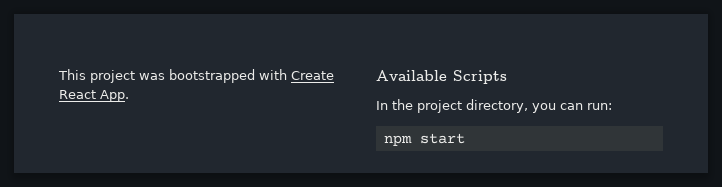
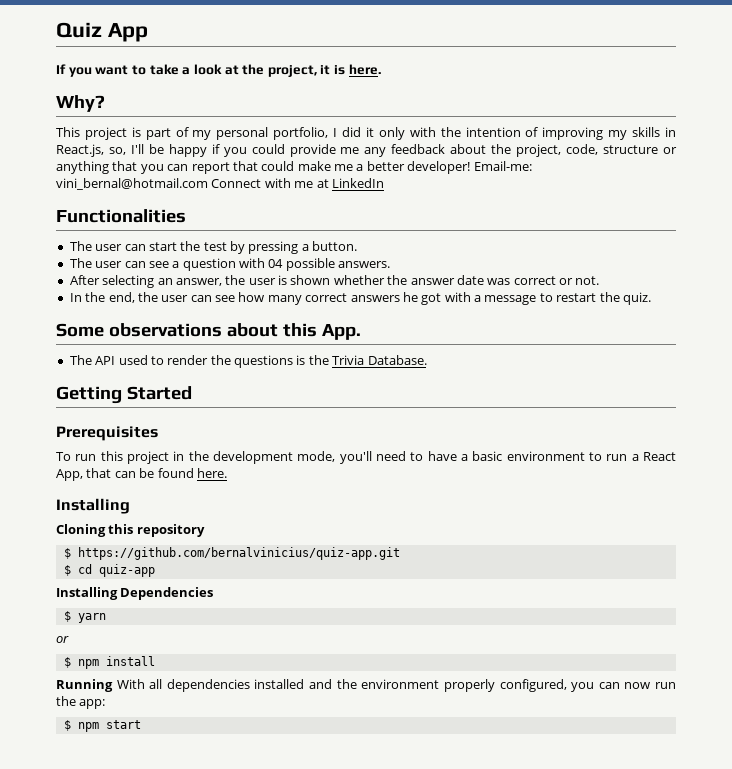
- This project was bootstrapped with Create React App.
- Available Scripts
- In the project directory, you can run:
- npm start
+ Quiz App
+ If you want to take a look at the project, it is here.
+ Why?
+ This project is part of my personal portfolio, I did it only with the intention of improving my skills in React.js, so, I'll be happy if you could provide me any feedback about the project, code, structure or anything that you can report that could make me a better developer! Email-me: vini_bernal@hotmail.com Connect with me at LinkedIn
+ Functionalities
+ The user can start the test by pressing a button.
+ The user can see a question with 04 possible answers.
+ After selecting an answer, the user is shown whether the answer date was correct or not.
+ In the end, the user can see how many correct answers he got with a message to restart the quiz.
+ Some observations about this App.
+ The API used to render the questions is the Trivia Database.
+ Getting Started
+ Prerequisites
+ To run this project in the development mode, you'll need to have a basic environment to run a React App, that can be found here.
+ Installing
+ Cloning this repository
+ $ https://github.com/bernalvinicius/quiz-app.git
+ $ cd quiz-app
+ Installing Dependencies
+ $ yarn
+ or
+ $ npm install
+ Running With all dependencies installed and the environment properly configured, you can now run the app:
+ $ npm start

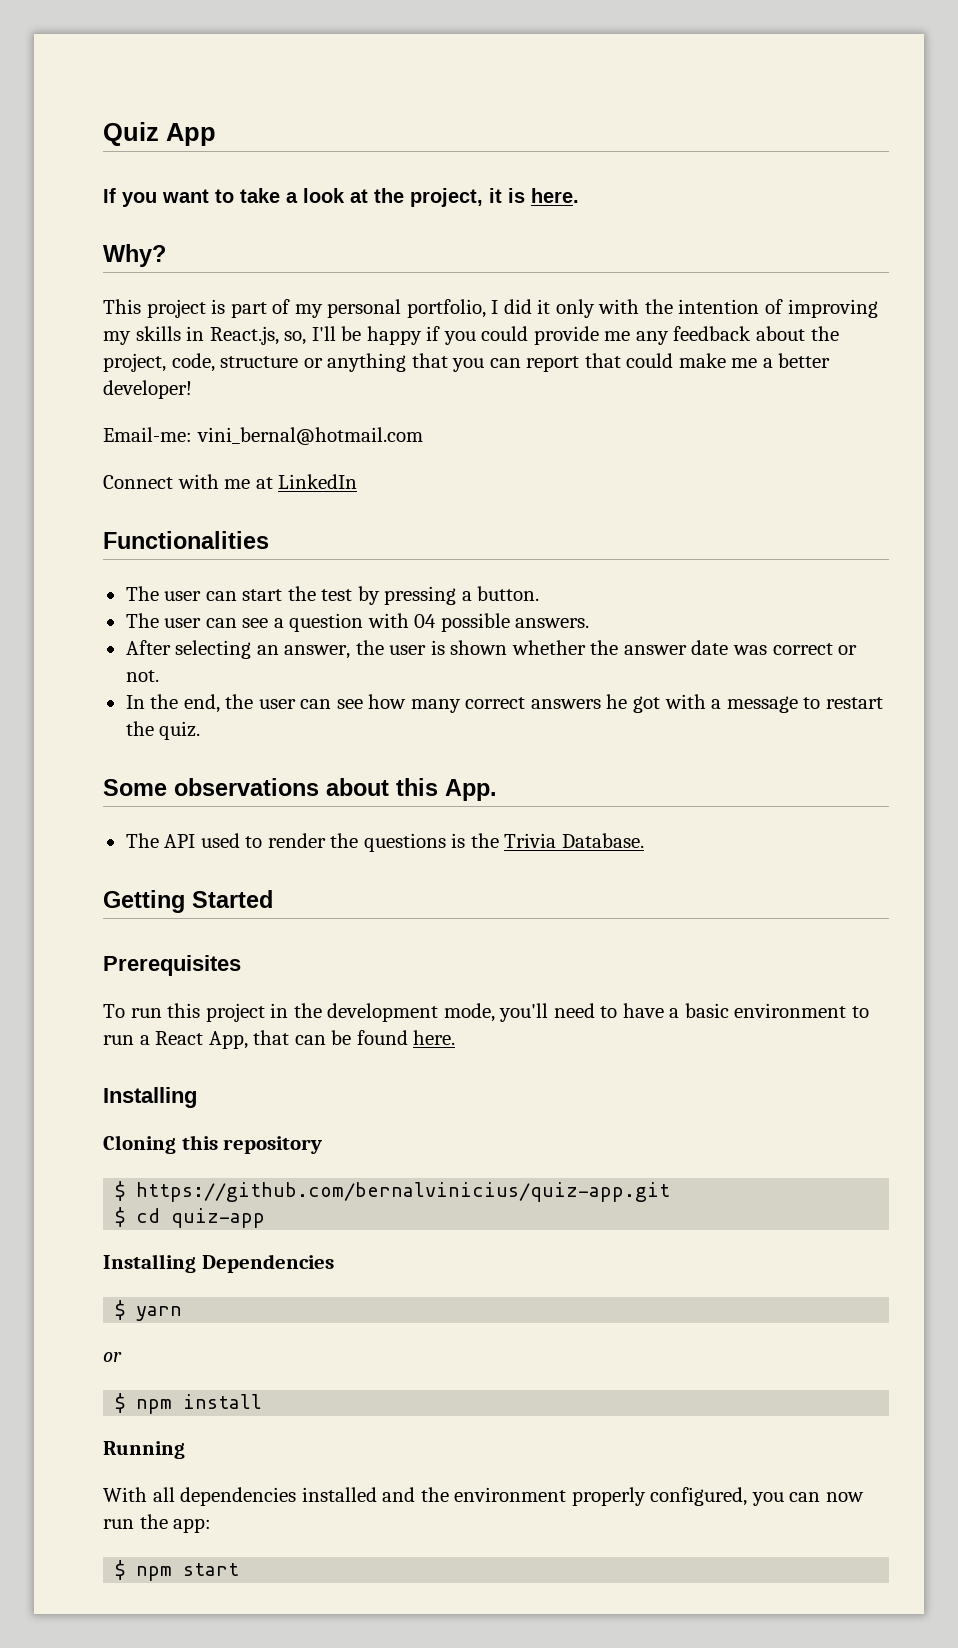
- This project is part of my personal portfolio, I did it only with the intention of improving my skills in React.js, so, I'll be happy if you could provide me any feedback about the project, code, structure or anything that you can report that could make me a better developer! Email-me: vini_bernal@hotmail.com Connect with me at LinkedIn
+ This project is part of my personal portfolio, I did it only with the intention of improving my skills in React.js, so, I'll be happy if you could provide me any feedback about the project, code, structure or anything that you can report that could make me a better developer!
+ Email-me: vini_bernal@hotmail.com
+ Connect with me at LinkedIn
- Running With all dependencies installed and the environment properly configured, you can now run the app:
+ Running
+ With all dependencies installed and the environment properly configured, you can now run the app:

